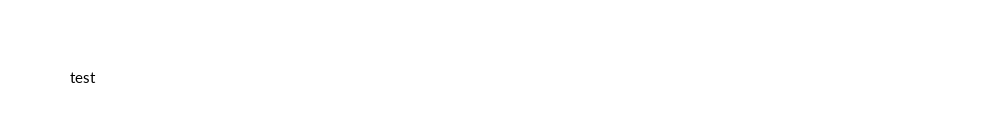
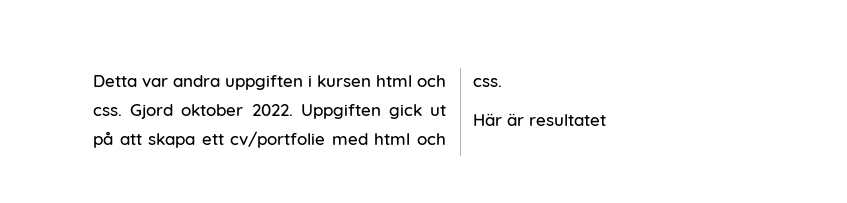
- test
+ Detta var andra uppgiften i kursen html och css. Gjord oktober 2022. Uppgiften gick ut på att skapa ett cv/portfolie med html och css.
+ Här är resultatet

